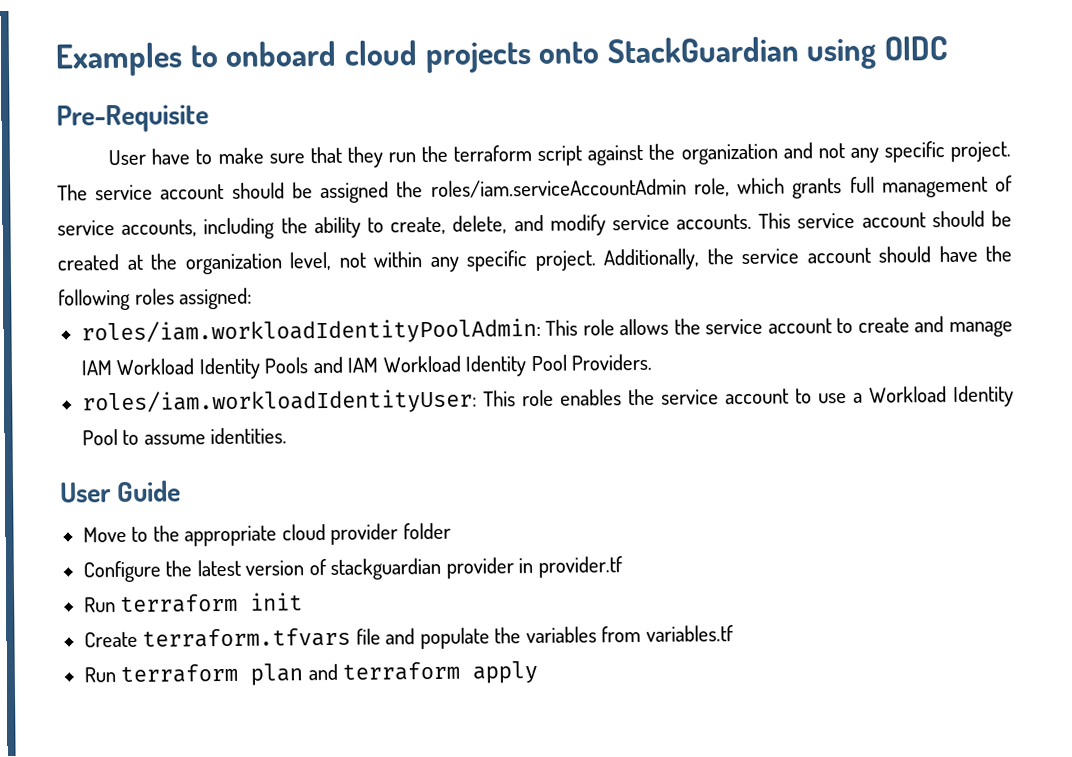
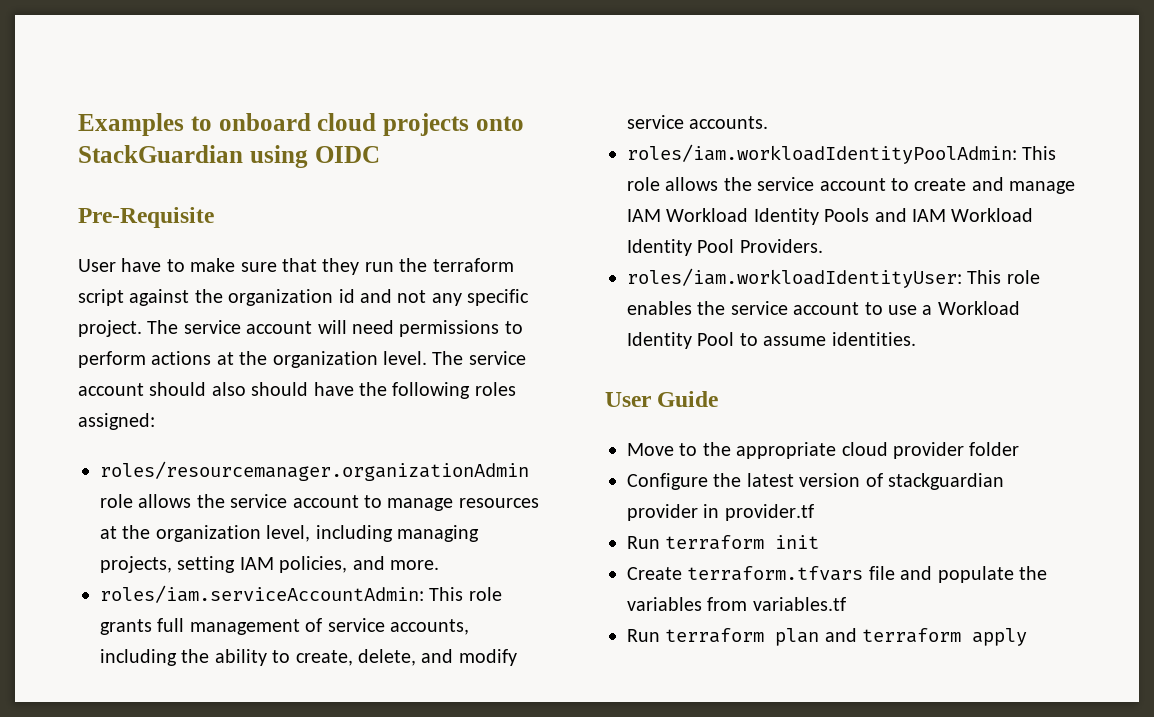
- User have to make sure that they run the terraform script against the organization and not any specific project.
+ User have to make sure that they run the terraform script against the organization id and not any specific project.
- The service account should be assigned the roles/iam.serviceAccountAdmin role, which grants full management of service accounts, including the ability to create, delete, and modify service accounts. This service account should be created at the organization level, not within any specific project. Additionally, the service account should have the following roles assigned:
+ The service account will need permissions to perform actions at the organization level. The service account should also should have the following roles assigned:
+ roles/resourcemanager.organizationAdmin role allows the service account to manage resources at the organization level, including managing projects, setting IAM policies, and more.
+ roles/iam.serviceAccountAdmin: This role grants full management of service accounts, including the ability to create, delete, and modify service accounts.

